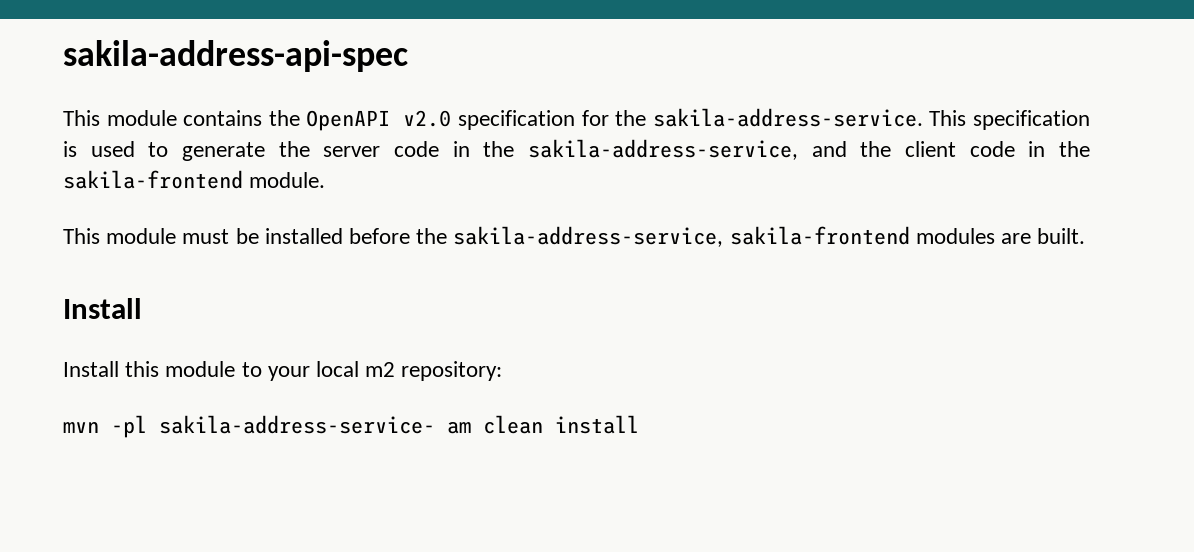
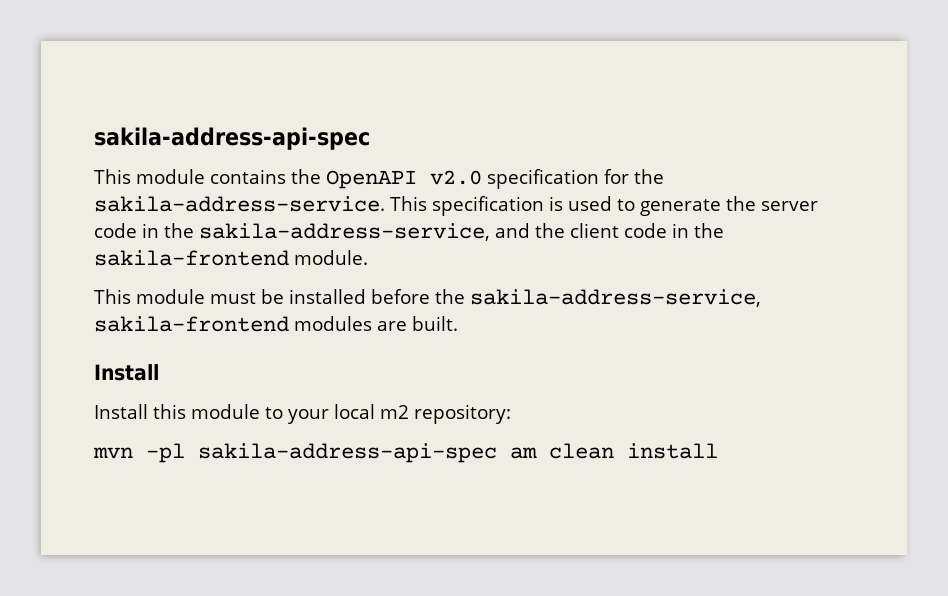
- mvn -pl sakila-address-service- am clean install
+ mvn -pl sakila-address-api-spec am clean install

